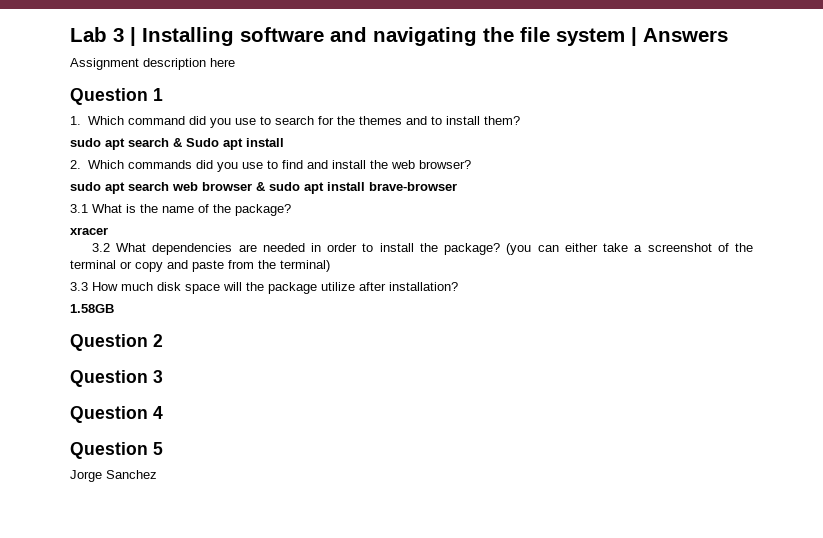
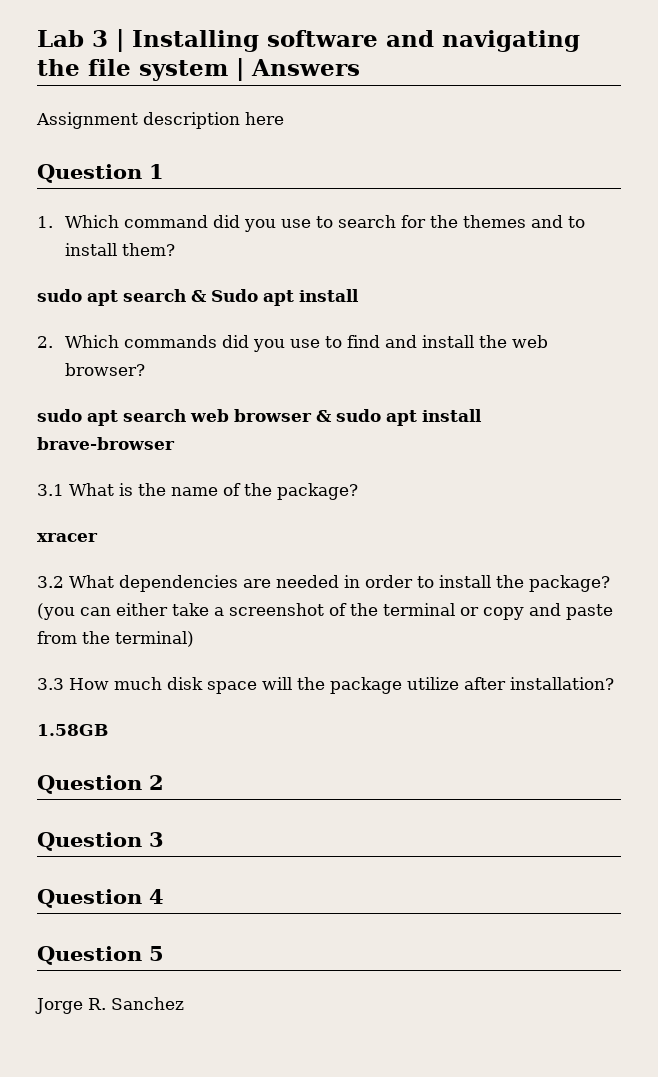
- Jorge Sanchez
+ Jorge R. Sanchez

